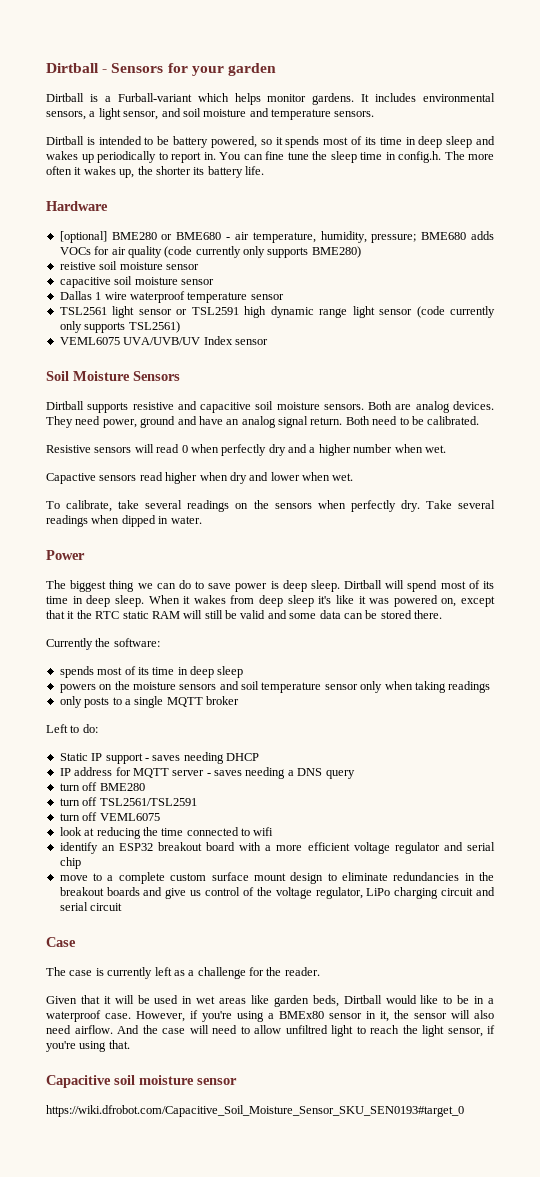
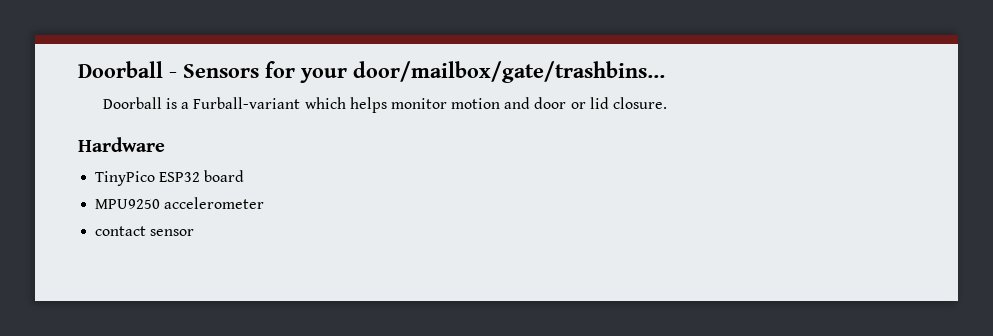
- Dirtball - Sensors for your garden
- Dirtball is a Furball-variant which helps monitor gardens. It includes environmental sensors, a light sensor, and soil moisture and temperature sensors.
- Dirtball is intended to be battery powered, so it spends most of its time in deep sleep and wakes up periodically to report in. You can fine tune the sleep time in config.h. The more often it wakes up, the shorter its battery life.
+ Doorball - Sensors for your door/mailbox/gate/trashbins...
+ Doorball is a Furball-variant which helps monitor motion and door or lid closure.
  Hardware
- [optional] BME280 or BME680 - air temperature, humidity, pressure; BME680 adds VOCs for air quality (code currently only supports BME280)
- reistive soil moisture sensor
- capacitive soil moisture sensor
- Dallas 1 wire waterproof temperature sensor
- TSL2561 light sensor or TSL2591 high dynamic range light sensor (code currently only supports TSL2561)
- VEML6075 UVA/UVB/UV Index sensor
- Soil Moisture Sensors
- Dirtball supports resistive and capacitive soil moisture sensors. Both are analog devices. They need power, ground and have an analog signal return. Both need to be calibrated.
- Resistive sensors will read 0 when perfectly dry and a higher number when wet.
- Capactive sensors read higher when dry and lower when wet.
- To calibrate, take several readings on the sensors when perfectly dry. Take several readings when dipped in water.
- Power
- The biggest thing we can do to save power is deep sleep. Dirtball will spend most of its time in deep sleep. When it wakes from deep sleep it's like it was powered on, except that it the RTC static RAM will still be valid and some data can be stored there.
- Currently the software:
- spends most of its time in deep sleep
- powers on the moisture sensors and soil temperature sensor only when taking readings
- only posts to a single MQTT broker
- Left to do:
- Static IP support - saves needing DHCP
- IP address for MQTT server - saves needing a DNS query
- turn off BME280
- turn off TSL2561/TSL2591
- turn off VEML6075
- look at reducing the time connected to wifi
- identify an ESP32 breakout board with a more efficient voltage regulator and serial chip
- move to a complete custom surface mount design to eliminate redundancies in the breakout boards and give us control of the voltage regulator, LiPo charging circuit and serial circuit
- Case
- The case is currently left as a challenge for the reader.
- Given that it will be used in wet areas like garden beds, Dirtball would like to be in a waterproof case. However, if you're using a BMEx80 sensor in it, the sensor will also need airflow. And the case will need to allow unfiltred light to reach the light sensor, if you're using that.
- Capacitive soil moisture sensor
- https://wiki.dfrobot.com/Capacitive_Soil_Moisture_Sensor_SKU_SEN0193#target_0
+ TinyPico ESP32 board
+ MPU9250 accelerometer
+ contact sensor

